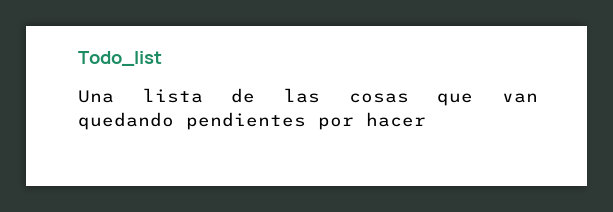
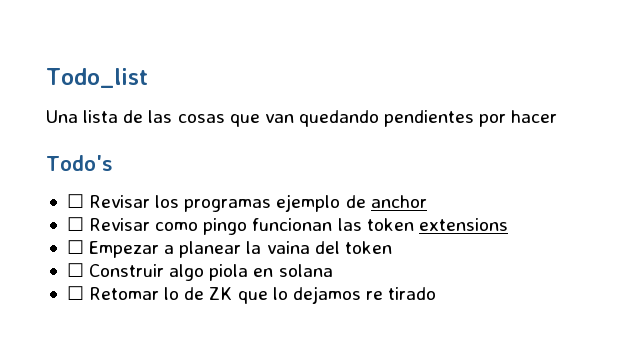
+ Todo's
+ ☐ Revisar los programas ejemplo de anchor
+ ☐ Revisar como pingo funcionan las token extensions
+ ☐ Empezar a planear la vaina del token
+ ☐ Construir algo piola en solana
+ ☐ Retomar lo de ZK que lo dejamos re tirado

